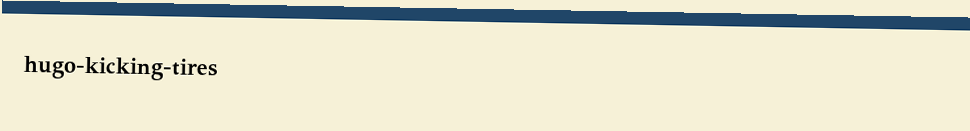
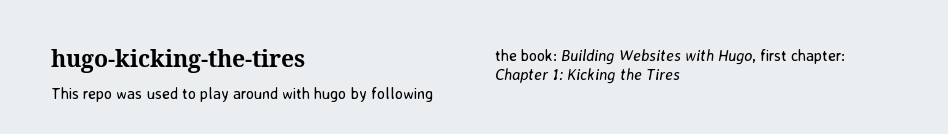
- hugo-kicking-tires
+ hugo-kicking-the-tires
+ This repo was used to play around with hugo by following the book: Building Websites with Hugo, first chapter: Chapter 1: Kicking the Tires

